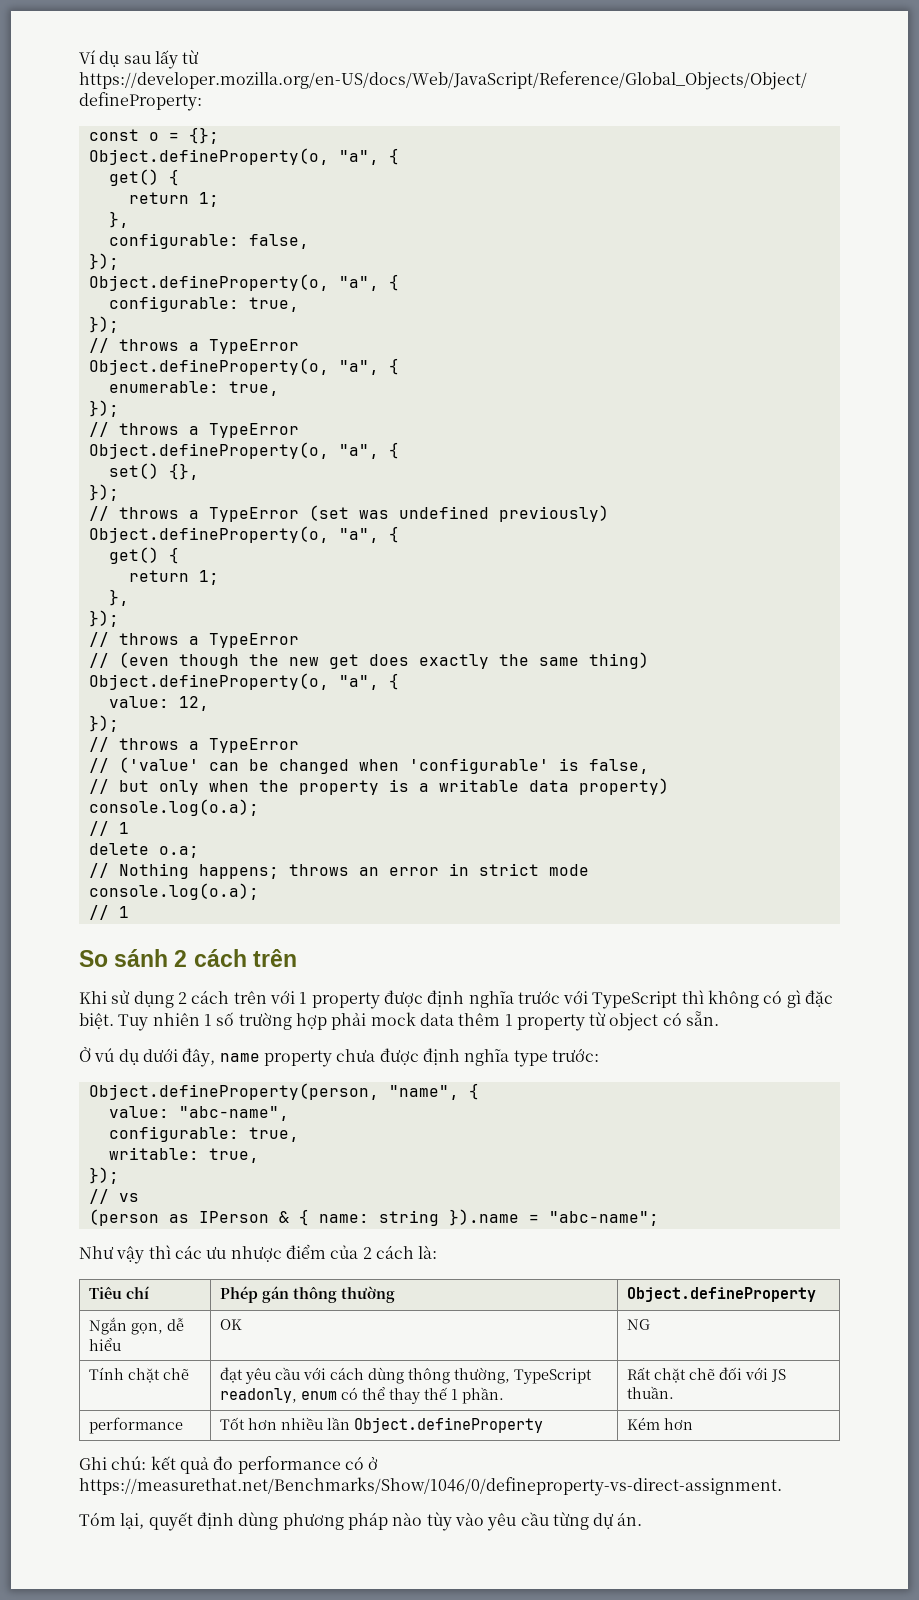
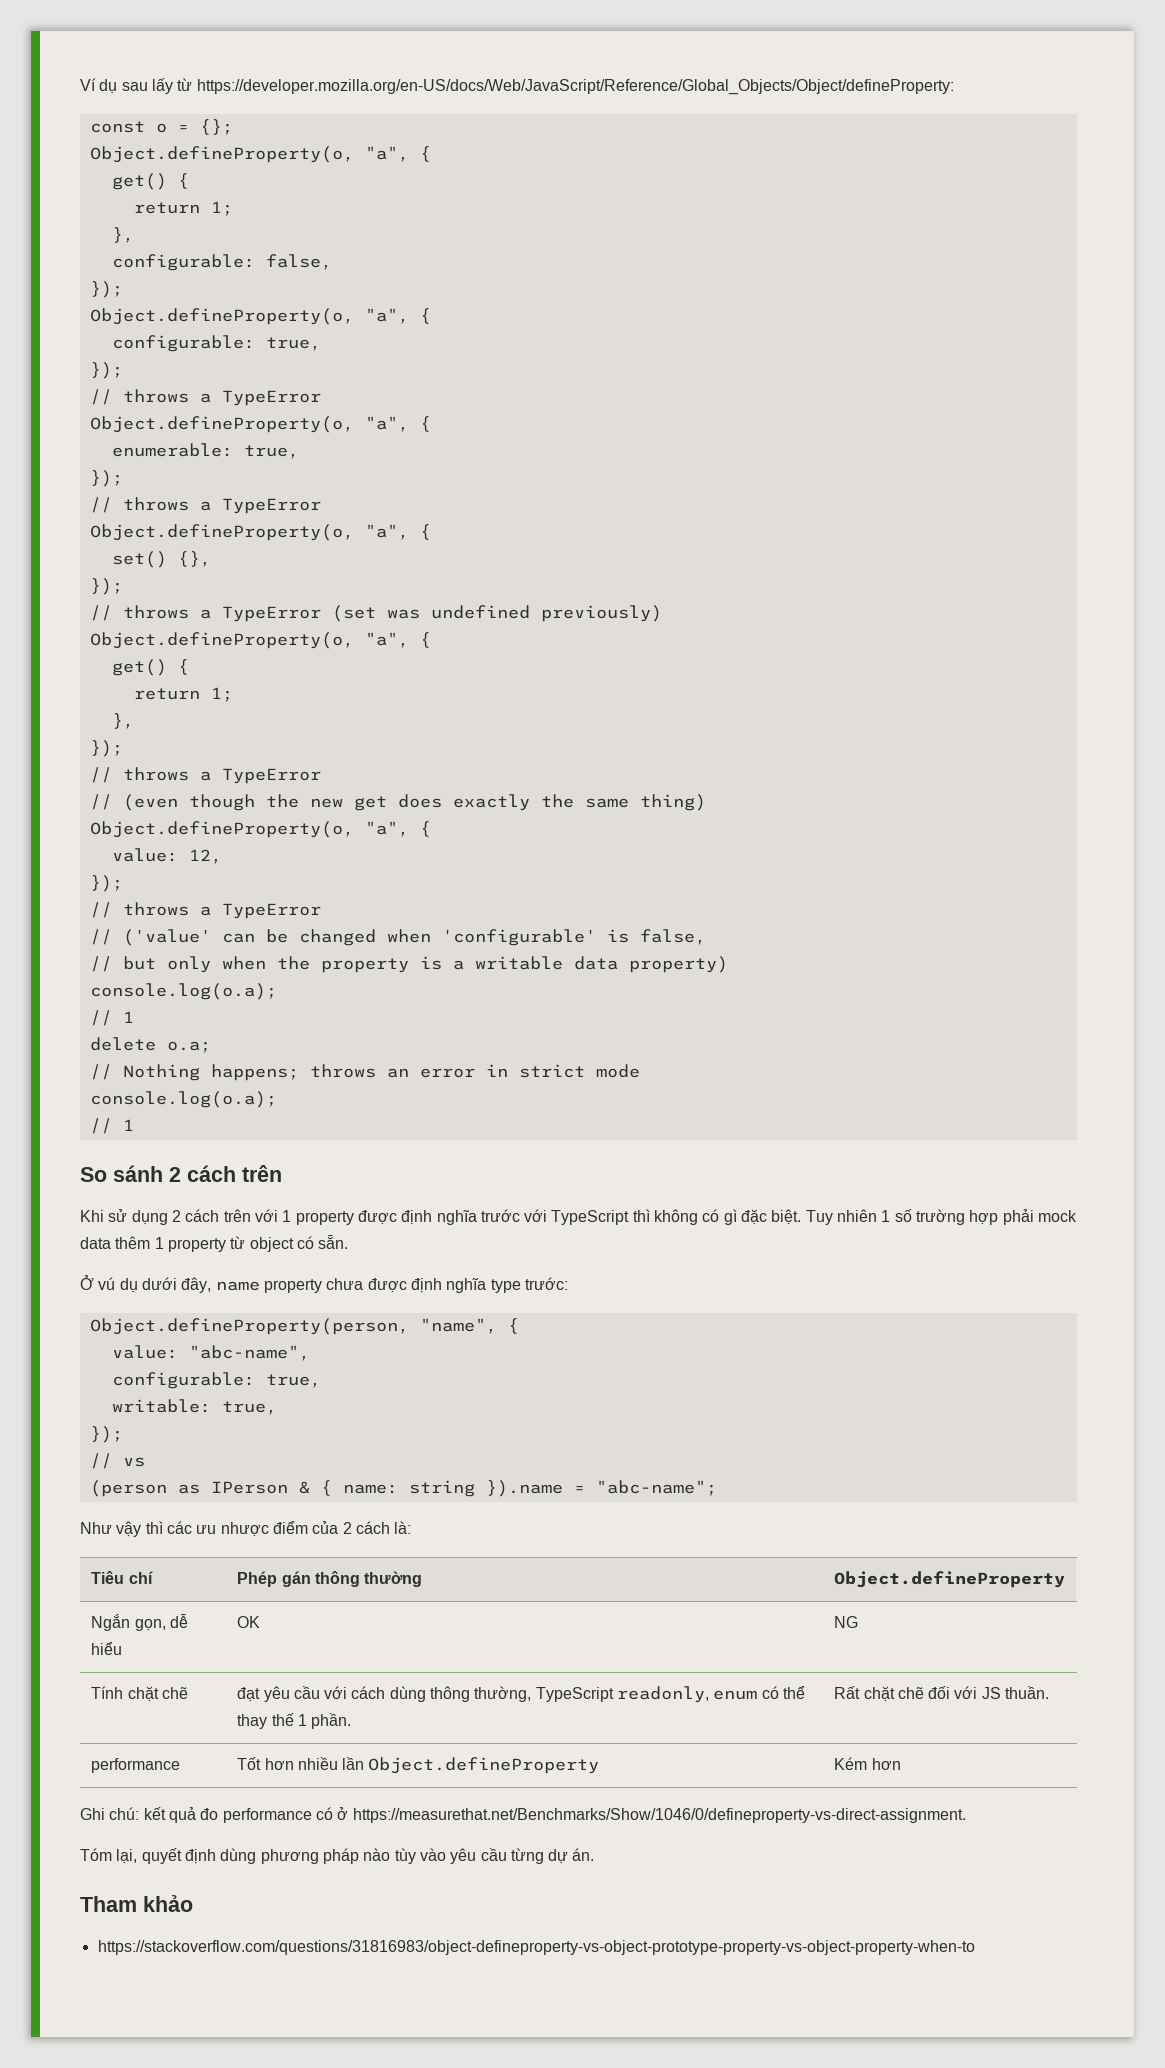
+ Tham khảo
+ https://stackoverflow.com/questions/31816983/object-defineproperty-vs-object-prototype-property-vs-object-property-when-to

